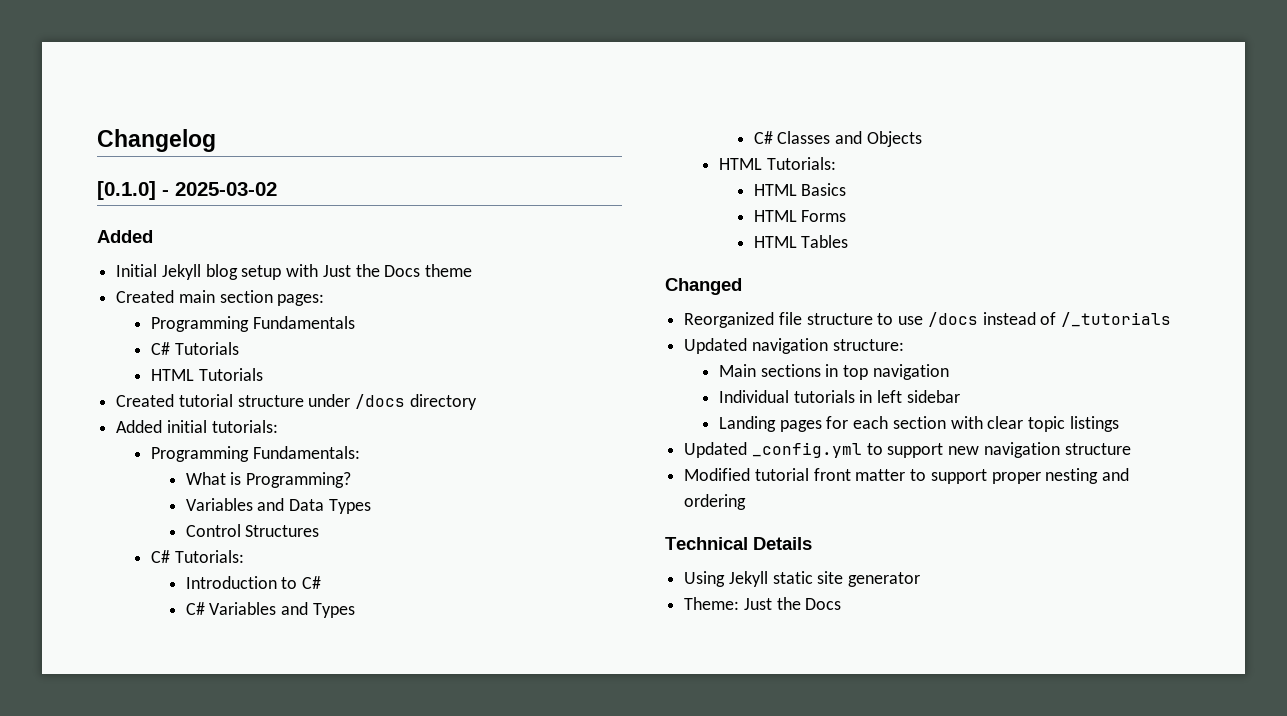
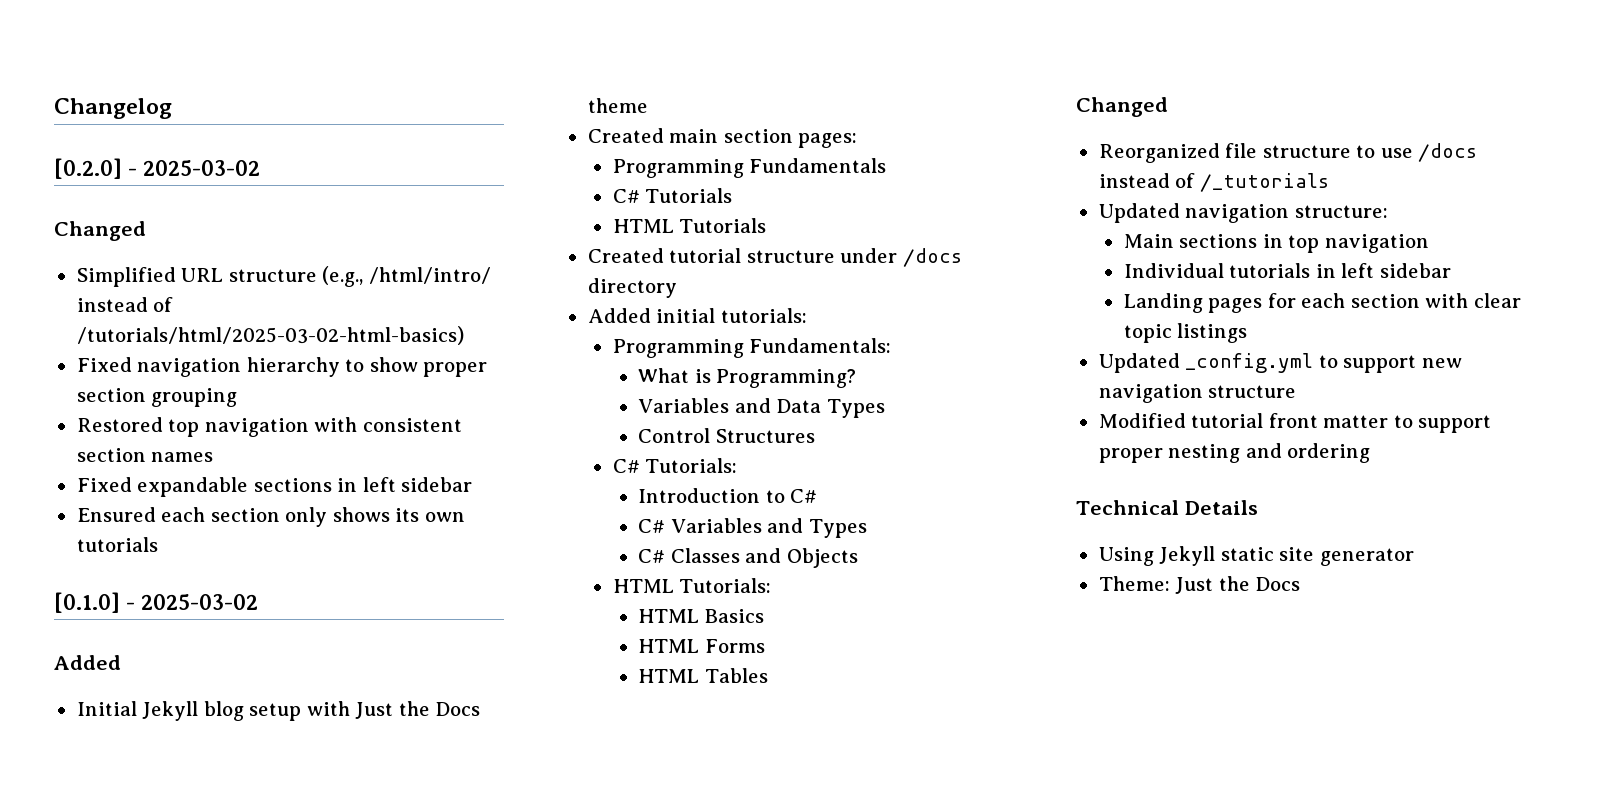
+ [0.2.0] - 2025-03-02
+ Changed
+ Simplified URL structure (e.g., /html/intro/ instead of /tutorials/html/2025-03-02-html-basics)
+ Fixed navigation hierarchy to show proper section grouping
+ Restored top navigation with consistent section names
+ Fixed expandable sections in left sidebar
+ Ensured each section only shows its own tutorials

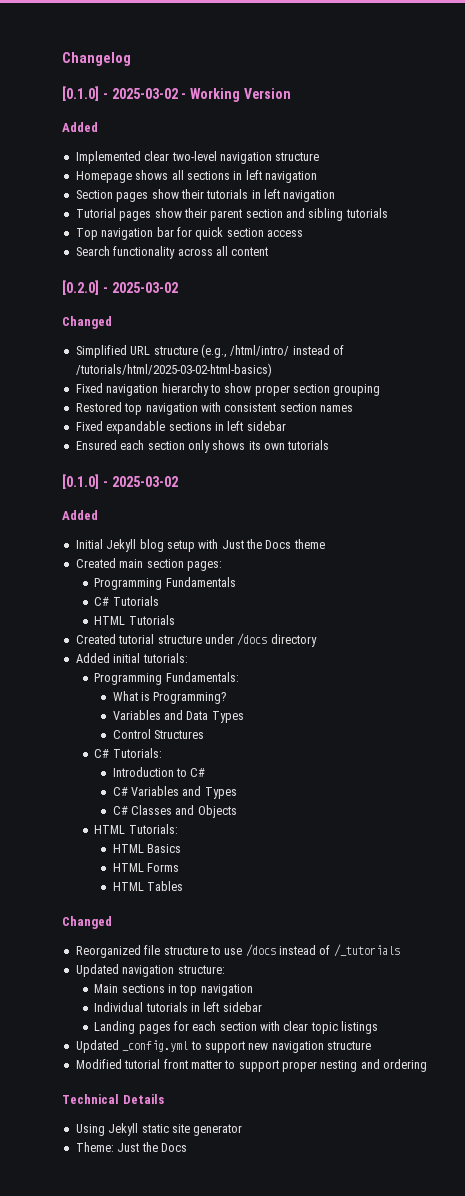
+ [0.1.0] - 2025-03-02 - Working Version
+ Added
+ Implemented clear two-level navigation structure
+ Homepage shows all sections in left navigation
+ Section pages show their tutorials in left navigation
+ Tutorial pages show their parent section and sibling tutorials
+ Top navigation bar for quick section access
+ Search functionality across all content

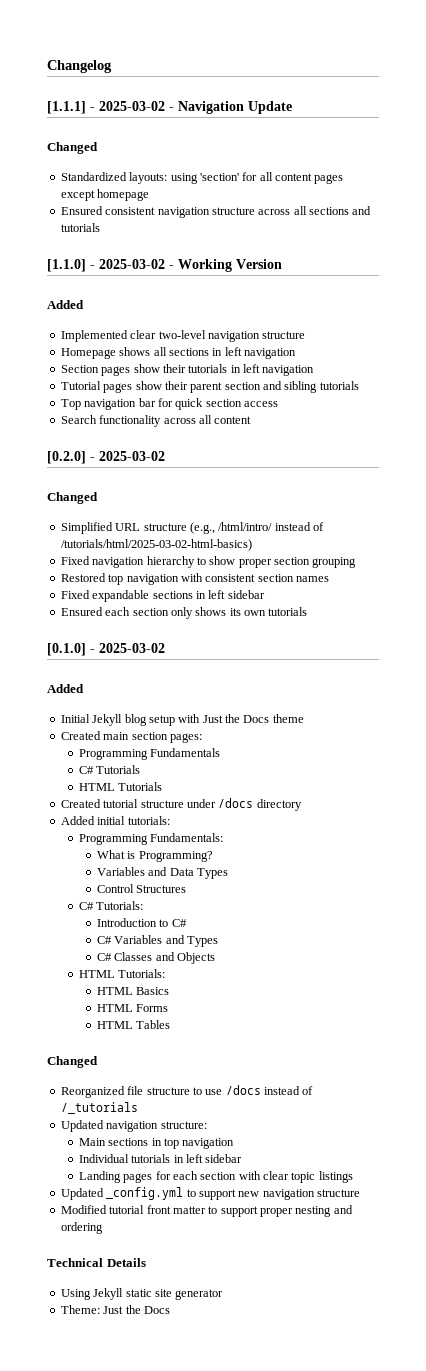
- [0.1.0] - 2025-03-02 - Working Version
+ [1.1.1] - 2025-03-02 - Navigation Update
+ Changed
+ Standardized layouts: using 'section' for all content pages except homepage
+ Ensured consistent navigation structure across all sections and tutorials
+ [1.1.0] - 2025-03-02 - Working Version

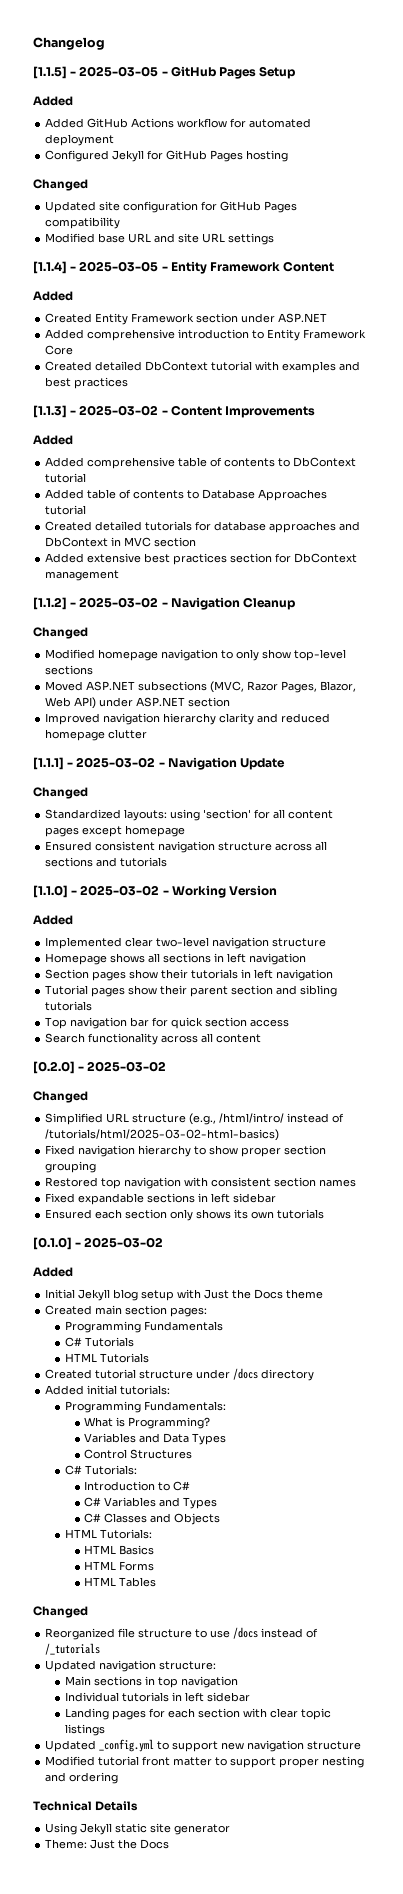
+ [1.1.5] - 2025-03-05 - GitHub Pages Setup
+ Added
+ Added GitHub Actions workflow for automated deployment
+ Configured Jekyll for GitHub Pages hosting
+ Changed
+ Updated site configuration for GitHub Pages compatibility
+ Modified base URL and site URL settings
+ [1.1.4] - 2025-03-05 - Entity Framework Content
+ Added
+ Created Entity Framework section under ASP.NET
+ Added comprehensive introduction to Entity Framework Core
+ Created detailed DbContext tutorial with examples and best practices
+ [1.1.3] - 2025-03-02 - Content Improvements
+ Added
+ Added comprehensive table of contents to DbContext tutorial
+ Added table of contents to Database Approaches tutorial
+ Created detailed tutorials for database approaches and DbContext in MVC section
+ Added extensive best practices section for DbContext management
+ [1.1.2] - 2025-03-02 - Navigation Cleanup
+ Changed
+ Modified homepage navigation to only show top-level sections
+ Moved ASP.NET subsections (MVC, Razor Pages, Blazor, Web API) under ASP.NET section
+ Improved navigation hierarchy clarity and reduced homepage clutter

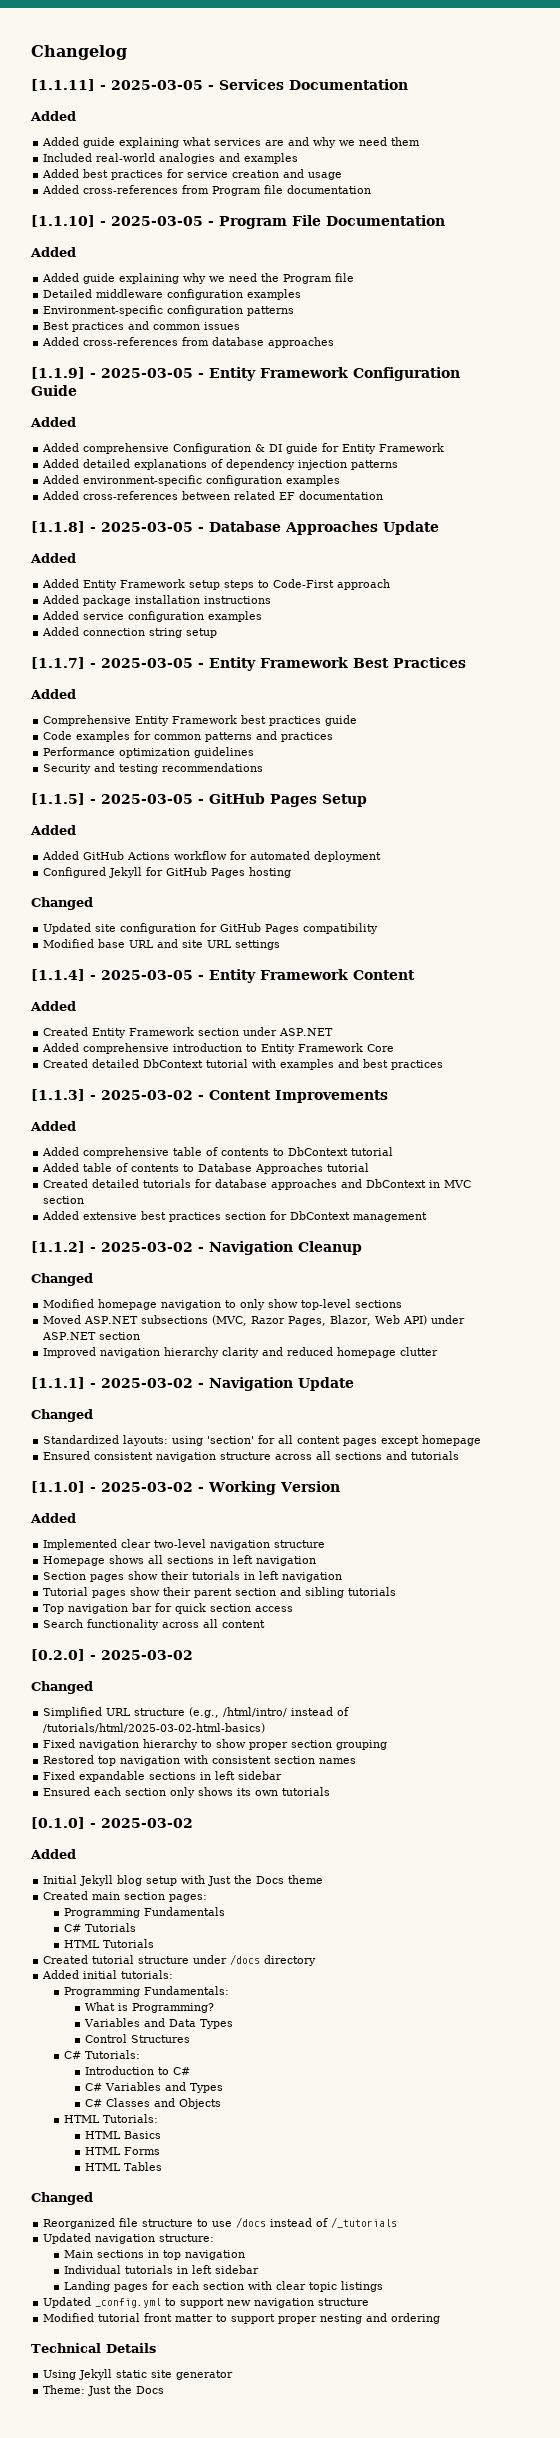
+ [1.1.11] - 2025-03-05 - Services Documentation
+ Added
+ Added guide explaining what services are and why we need them
+ Included real-world analogies and examples
+ Added best practices for service creation and usage
+ Added cross-references from Program file documentation
+ [1.1.10] - 2025-03-05 - Program File Documentation
+ Added
+ Added guide explaining why we need the Program file
+ Detailed middleware configuration examples
+ Environment-specific configuration patterns
+ Best practices and common issues
+ Added cross-references from database approaches
+ [1.1.9] - 2025-03-05 - Entity Framework Configuration Guide
+ Added
+ Added comprehensive Configuration & DI guide for Entity Framework
+ Added detailed explanations of dependency injection patterns
+ Added environment-specific configuration examples
+ Added cross-references between related EF documentation
+ [1.1.8] - 2025-03-05 - Database Approaches Update
+ Added
+ Added Entity Framework setup steps to Code-First approach
+ Added package installation instructions
+ Added service configuration examples
+ Added connection string setup
+ [1.1.7] - 2025-03-05 - Entity Framework Best Practices
+ Added
+ Comprehensive Entity Framework best practices guide
+ Code examples for common patterns and practices
+ Performance optimization guidelines
+ Security and testing recommendations

